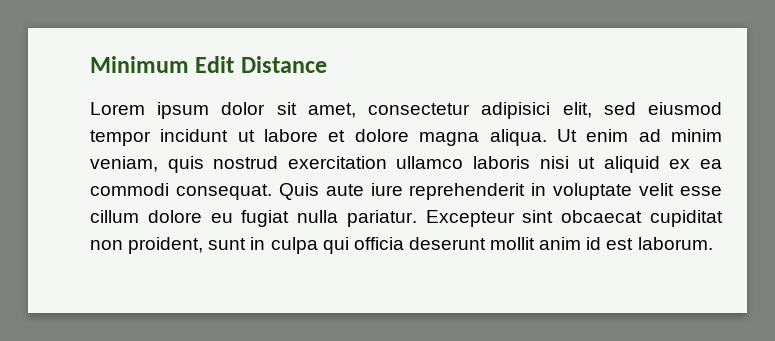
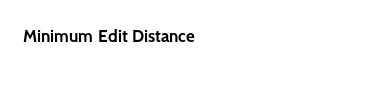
- Lorem ipsum dolor sit amet, consectetur adipisici elit, sed eiusmod tempor incidunt ut labore et dolore magna aliqua. Ut enim ad minim veniam, quis nostrud exercitation ullamco laboris nisi ut aliquid ex ea commodi consequat. Quis aute iure reprehenderit in voluptate velit esse cillum dolore eu fugiat nulla pariatur. Excepteur sint obcaecat cupiditat non proident, sunt in culpa qui officia deserunt mollit anim id est laborum.

